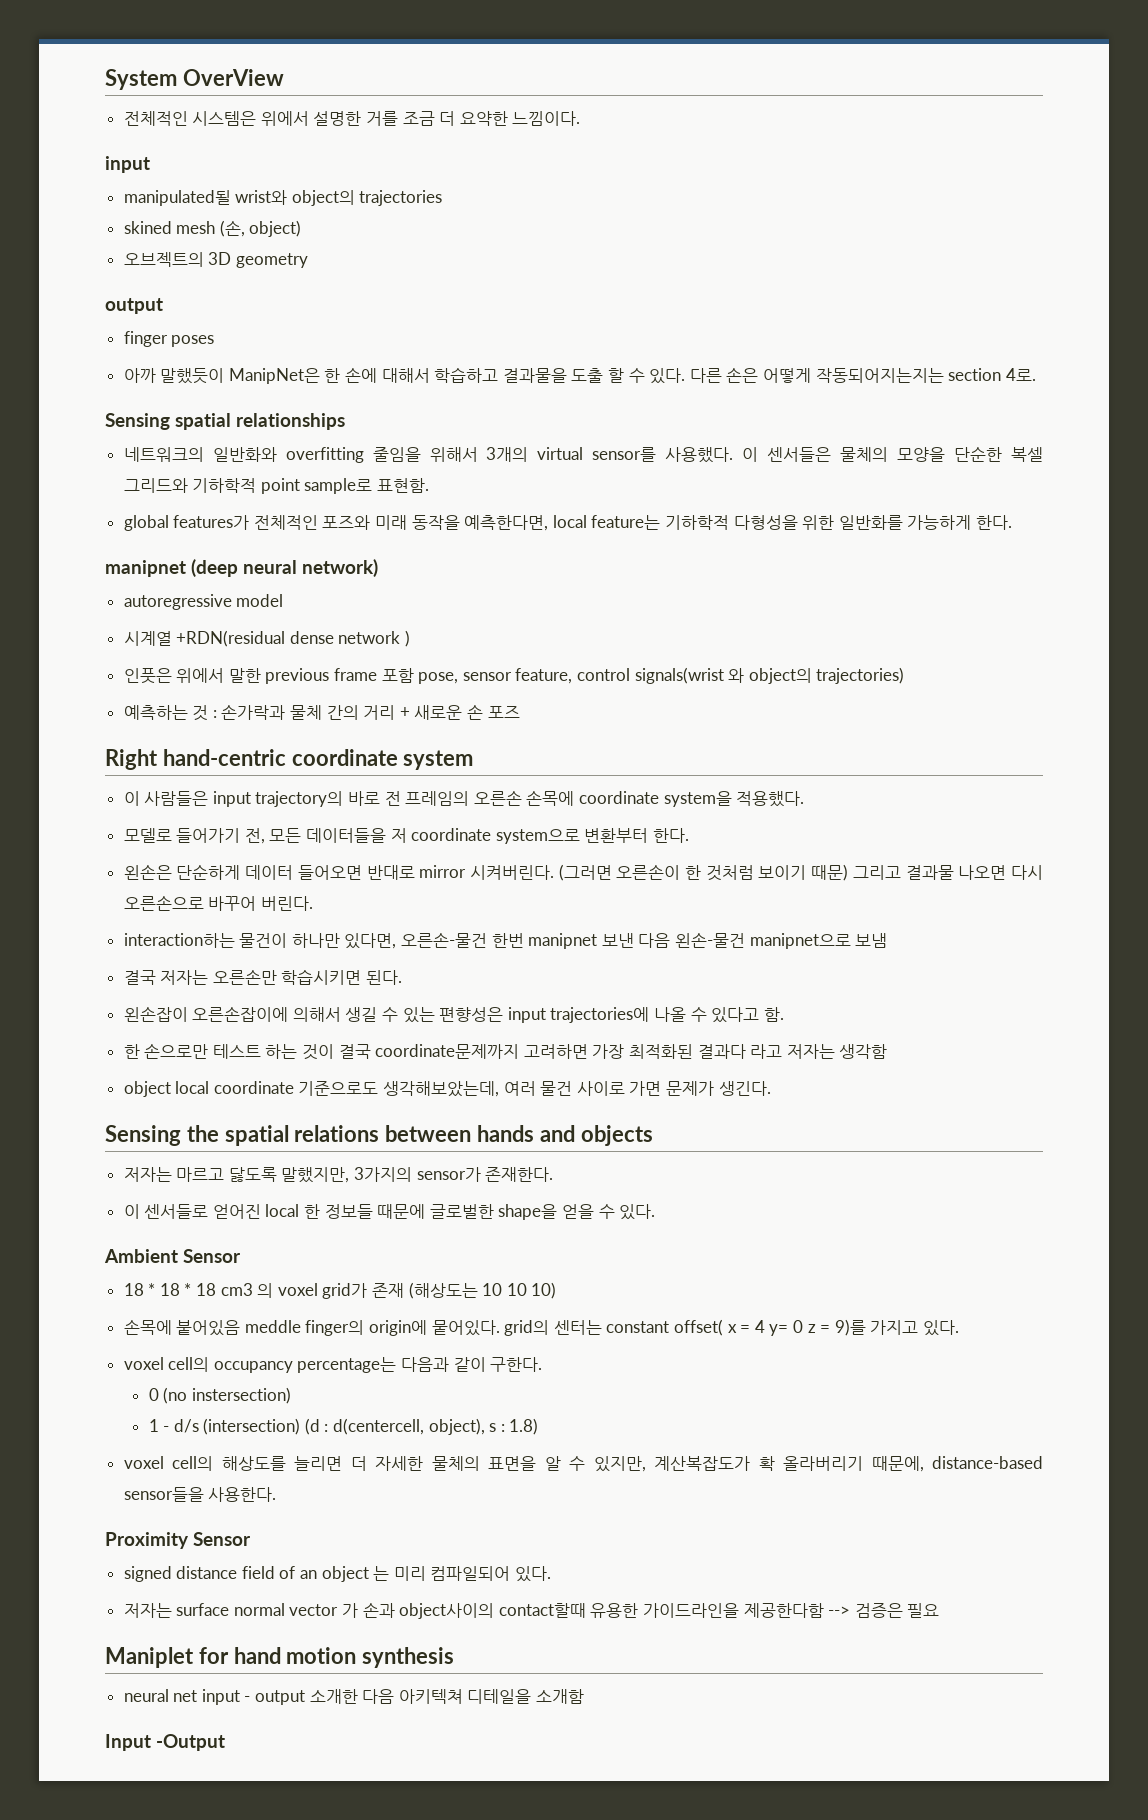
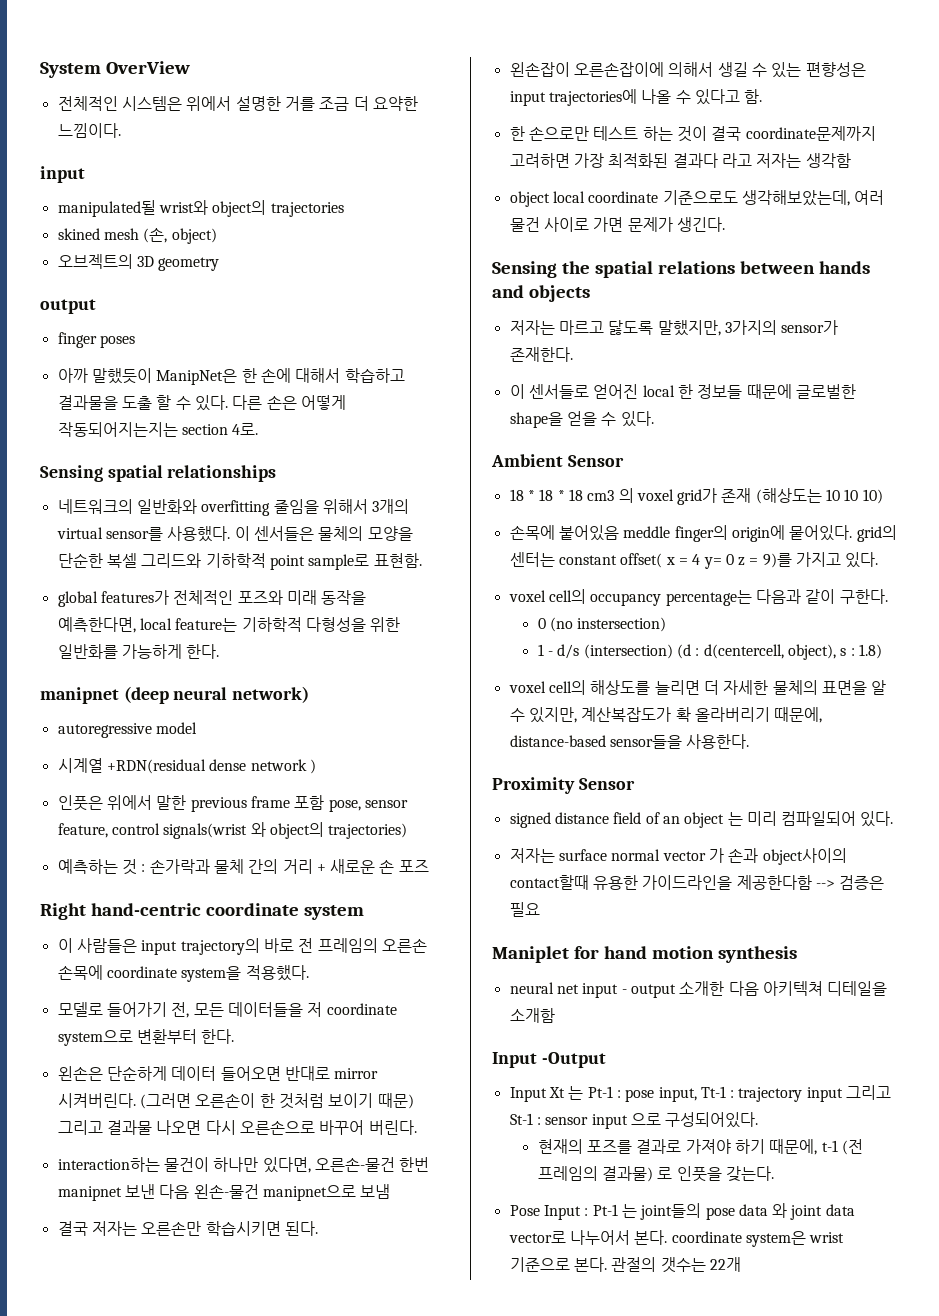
+ Input Xt 는 Pt-1 : pose input, Tt-1 : trajectory input 그리고 St-1 : sensor input 으로 구성되어있다.
+ 현재의 포즈를 결과로 가져야 하기 때문에, t-1 (전 프레임의 결과물) 로 인풋을 갖는다.
+ Pose Input : Pt-1 는 joint들의 pose data 와 joint data vector로 나누어서 본다. coordinate system은 wrist 기준으로 본다. 관절의 갯수는 22개

